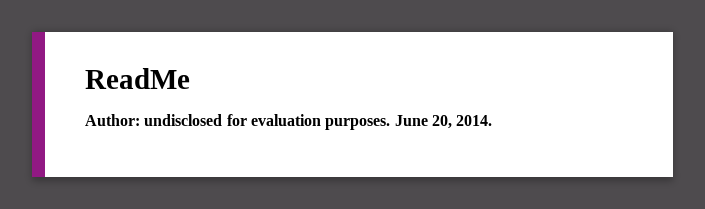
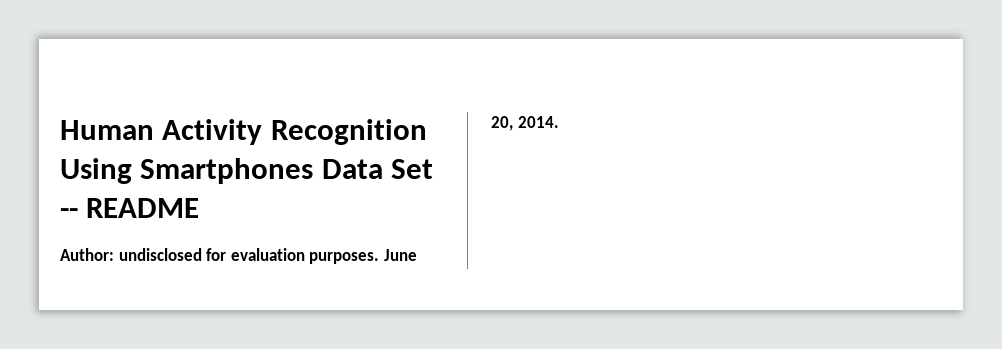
- ReadMe
+ Human Activity Recognition Using Smartphones Data Set -- README

